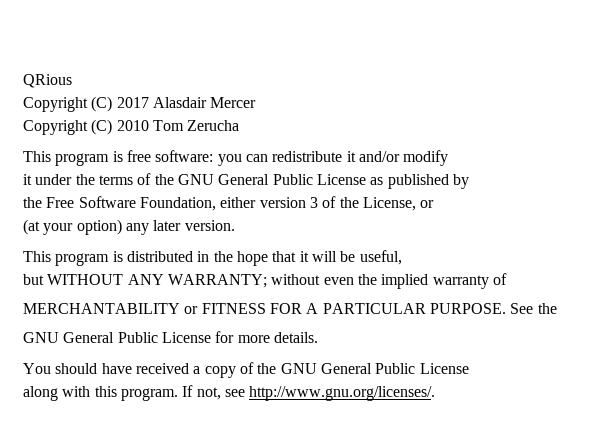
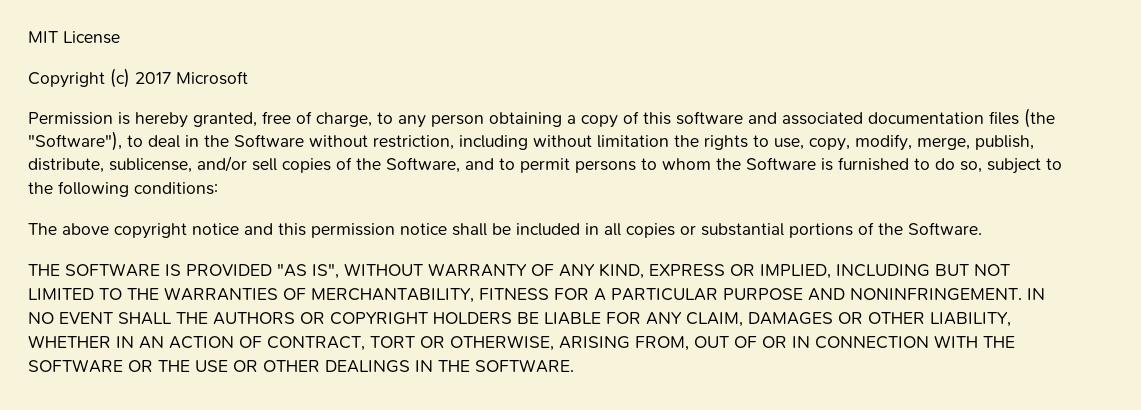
- QRious
- Copyright (C) 2017 Alasdair Mercer
- Copyright (C) 2010 Tom Zerucha
- This program is free software: you can redistribute it and/or modify
- it under the terms of the GNU General Public License as published by
- the Free Software Foundation, either version 3 of the License, or
- (at your option) any later version.
- This program is distributed in the hope that it will be useful,
- but WITHOUT ANY WARRANTY; without even the implied warranty of
- MERCHANTABILITY or FITNESS FOR A PARTICULAR PURPOSE. See the
- GNU General Public License for more details.
- You should have received a copy of the GNU General Public License
- along with this program. If not, see http://www.gnu.org/licenses/.
+ MIT License
+ Copyright (c) 2017 Microsoft
+ Permission is hereby granted, free of charge, to any person obtaining a copy of this software and associated documentation files (the "Software"), to deal in the Software without restriction, including without limitation the rights to use, copy, modify, merge, publish, distribute, sublicense, and/or sell copies of the Software, and to permit persons to whom the Software is furnished to do so, subject to the following conditions:
+ The above copyright notice and this permission notice shall be included in all copies or substantial portions of the Software.
+ THE SOFTWARE IS PROVIDED "AS IS", WITHOUT WARRANTY OF ANY KIND, EXPRESS OR IMPLIED, INCLUDING BUT NOT LIMITED TO THE WARRANTIES OF MERCHANTABILITY, FITNESS FOR A PARTICULAR PURPOSE AND NONINFRINGEMENT. IN NO EVENT SHALL THE AUTHORS OR COPYRIGHT HOLDERS BE LIABLE FOR ANY CLAIM, DAMAGES OR OTHER LIABILITY, WHETHER IN AN ACTION OF CONTRACT, TORT OR OTHERWISE, ARISING FROM, OUT OF OR IN CONNECTION WITH THE SOFTWARE OR THE USE OR OTHER DEALINGS IN THE SOFTWARE.

